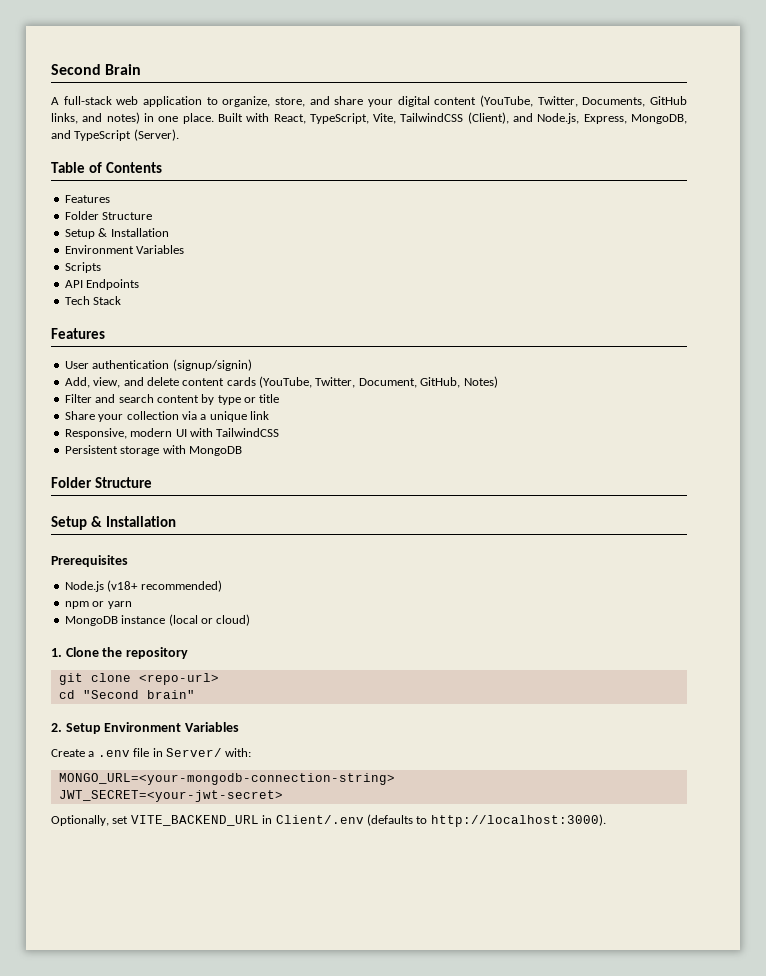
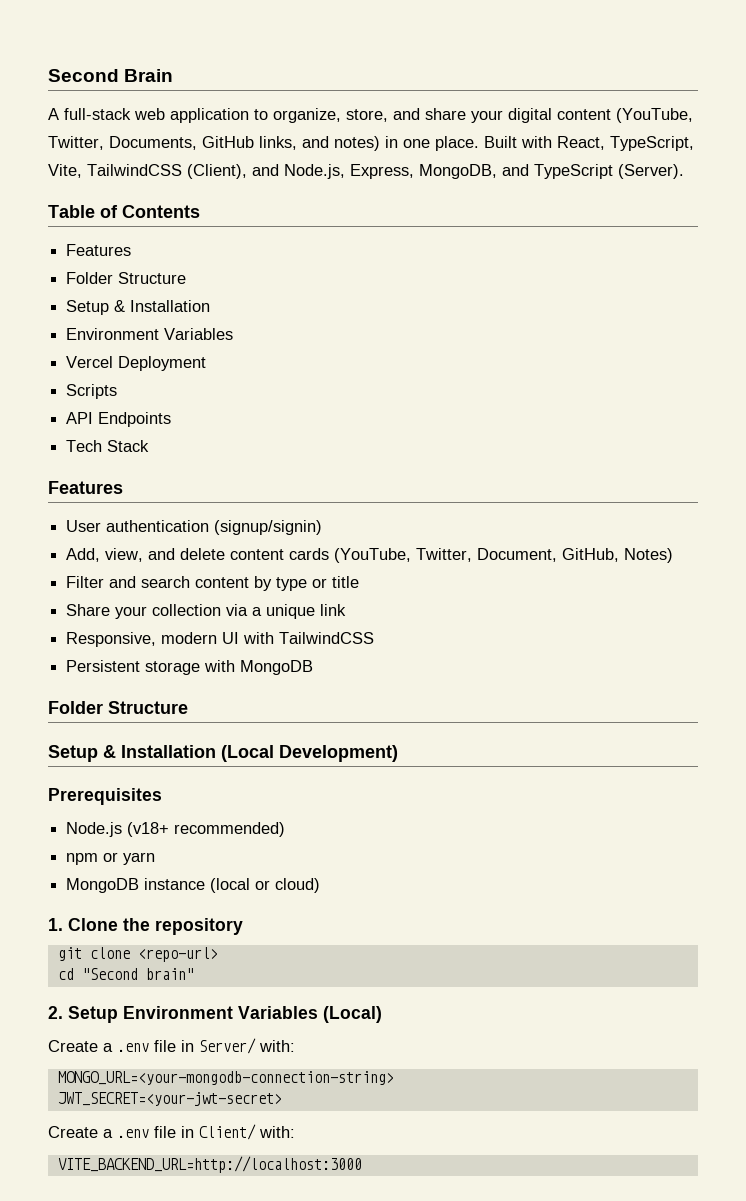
+ Vercel Deployment
  Persistent storage with MongoDB
  Folder Structure
- Setup & Installation
+ Setup & Installation (Local Development)
- 2. Setup Environment Variables
+ 2. Setup Environment Variables (Local)
- Optionally, set VITE_BACKEND_URL in Client/.env (defaults to http://localhost:3000).
+ Create a .env file in Client/ with:
+ VITE_BACKEND_URL=http://localhost:3000

